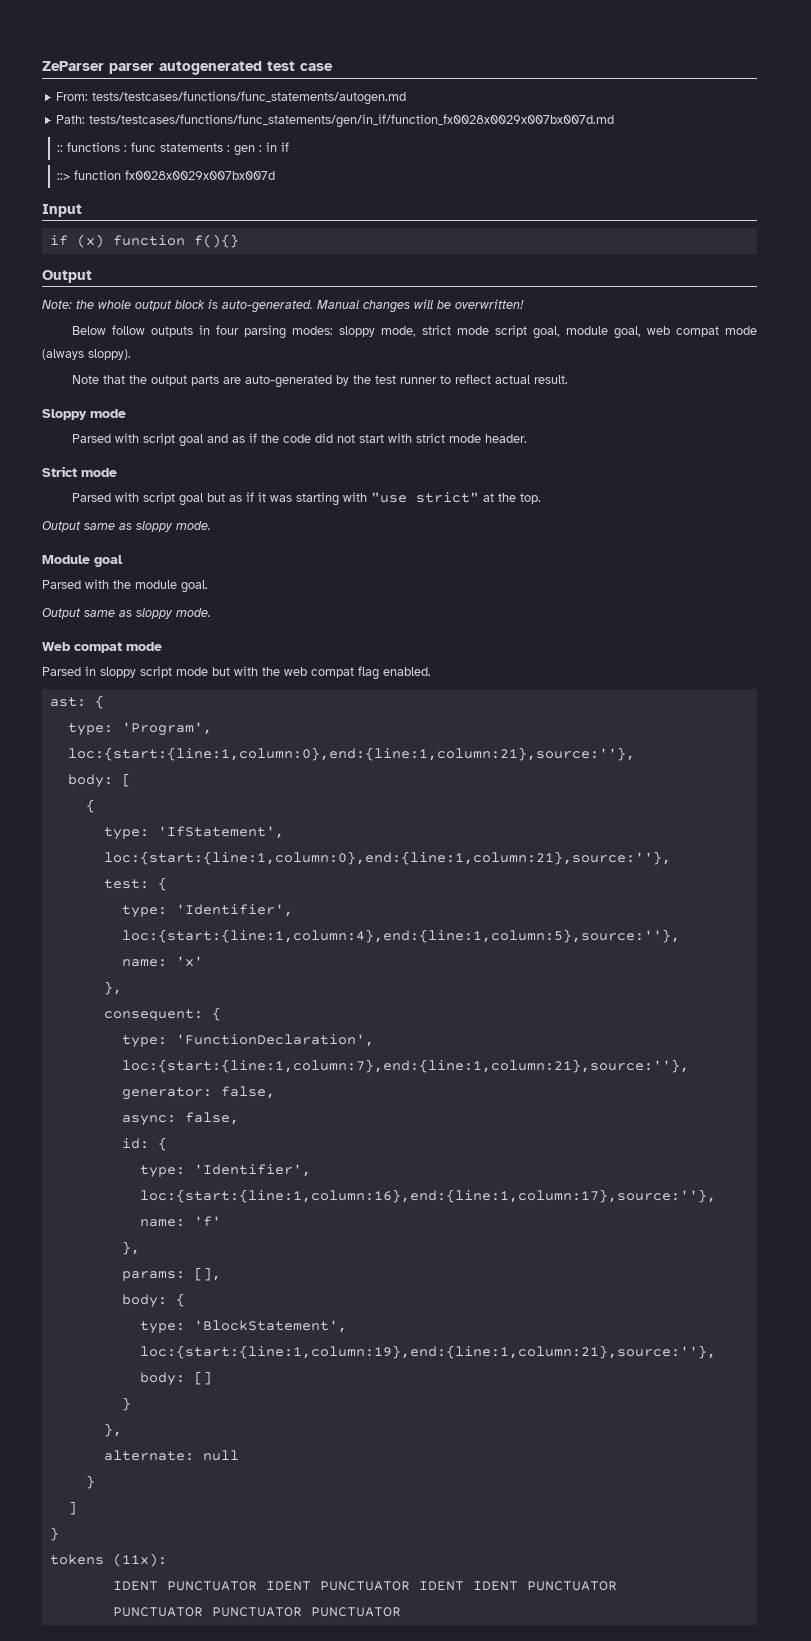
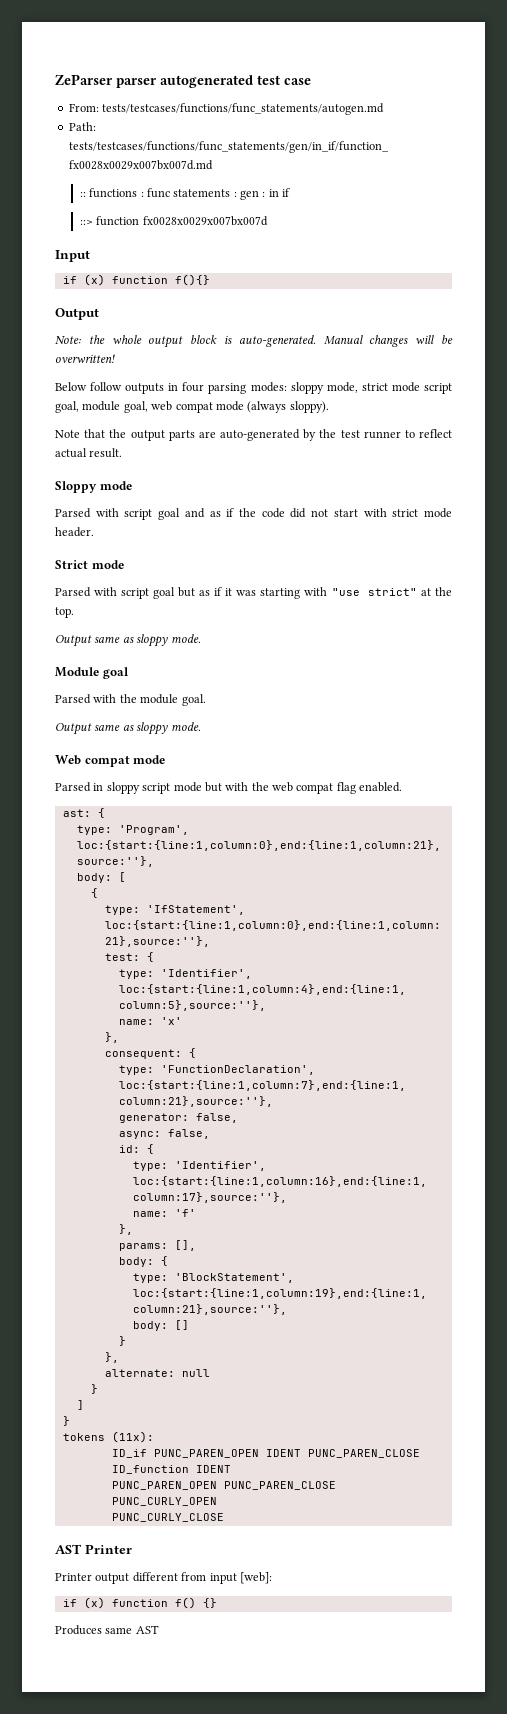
- IDENT PUNCTUATOR IDENT PUNCTUATOR IDENT IDENT PUNCTUATOR
- PUNCTUATOR PUNCTUATOR PUNCTUATOR
+ ID_if PUNC_PAREN_OPEN IDENT PUNC_PAREN_CLOSE ID_function IDENT
+ PUNC_PAREN_OPEN PUNC_PAREN_CLOSE PUNC_CURLY_OPEN
+ PUNC_CURLY_CLOSE
+ AST Printer
+ Printer output different from input [web]:
+ if (x) function f() {}
+ Produces same AST

